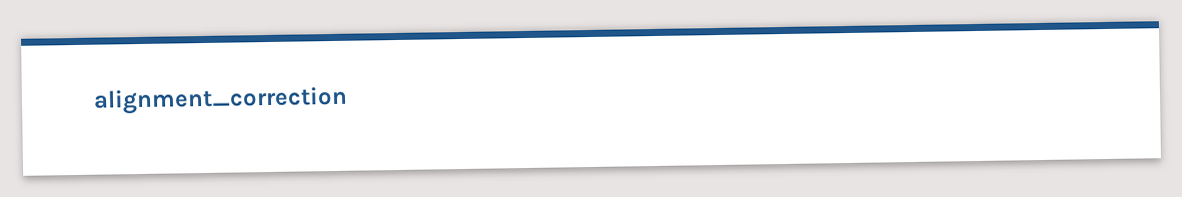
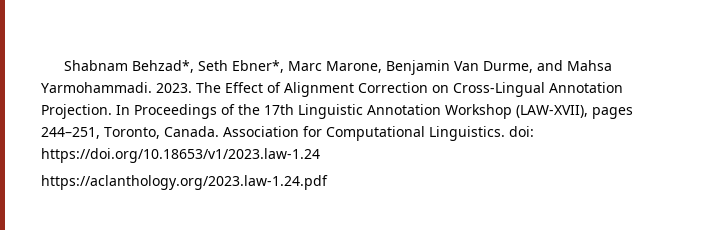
- alignment_correction
+ Shabnam Behzad*, Seth Ebner*, Marc Marone, Benjamin Van Durme, and Mahsa Yarmohammadi. 2023. The Effect of Alignment Correction on Cross-Lingual Annotation Projection. In Proceedings of the 17th Linguistic Annotation Workshop (LAW-XVII), pages 244–251, Toronto, Canada. Association for Computational Linguistics. doi: https://doi.org/10.18653/v1/2023.law-1.24
+ https://aclanthology.org/2023.law-1.24.pdf

